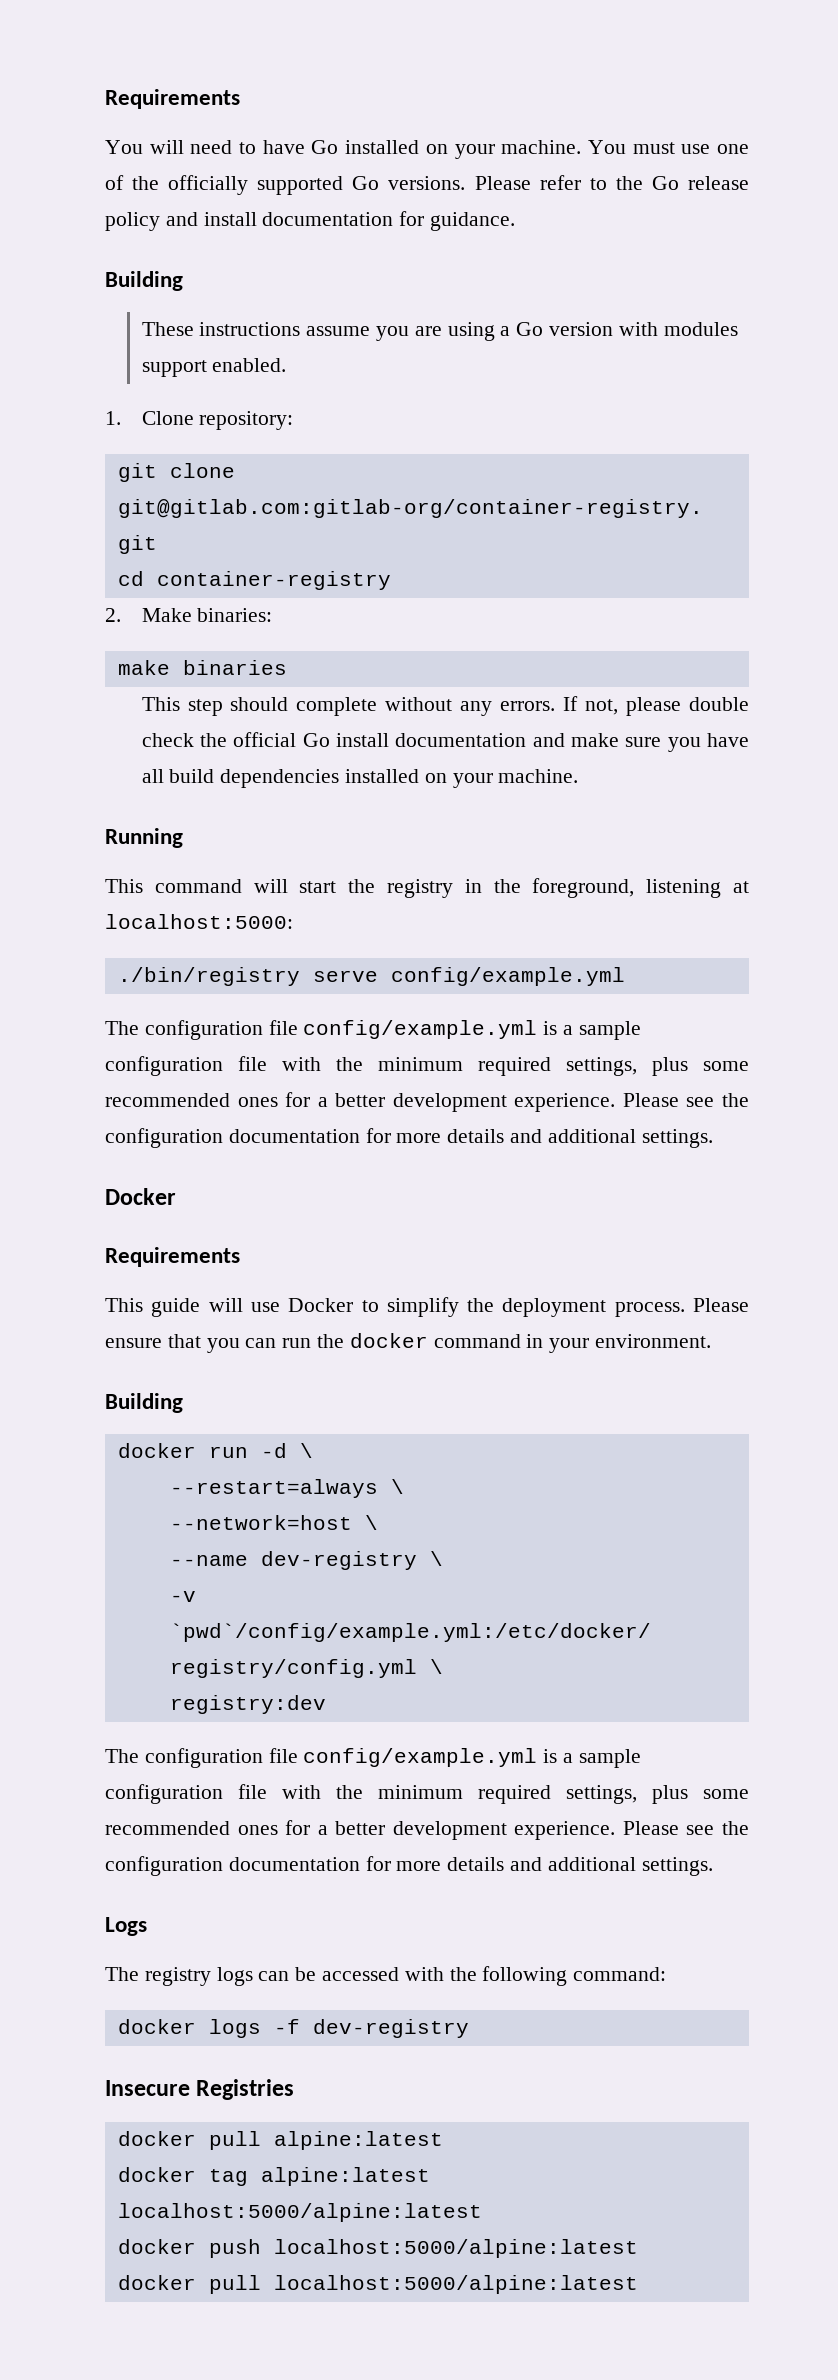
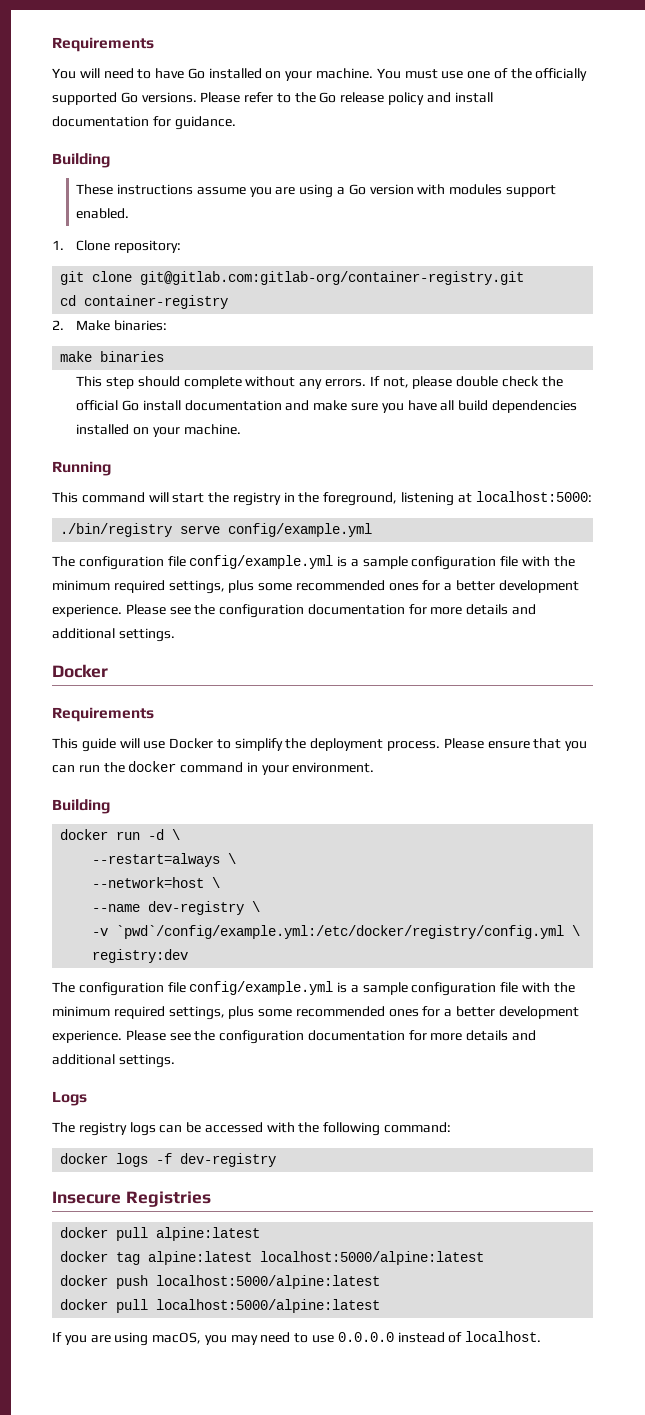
+ If you are using macOS, you may need to use 0.0.0.0 instead of localhost.

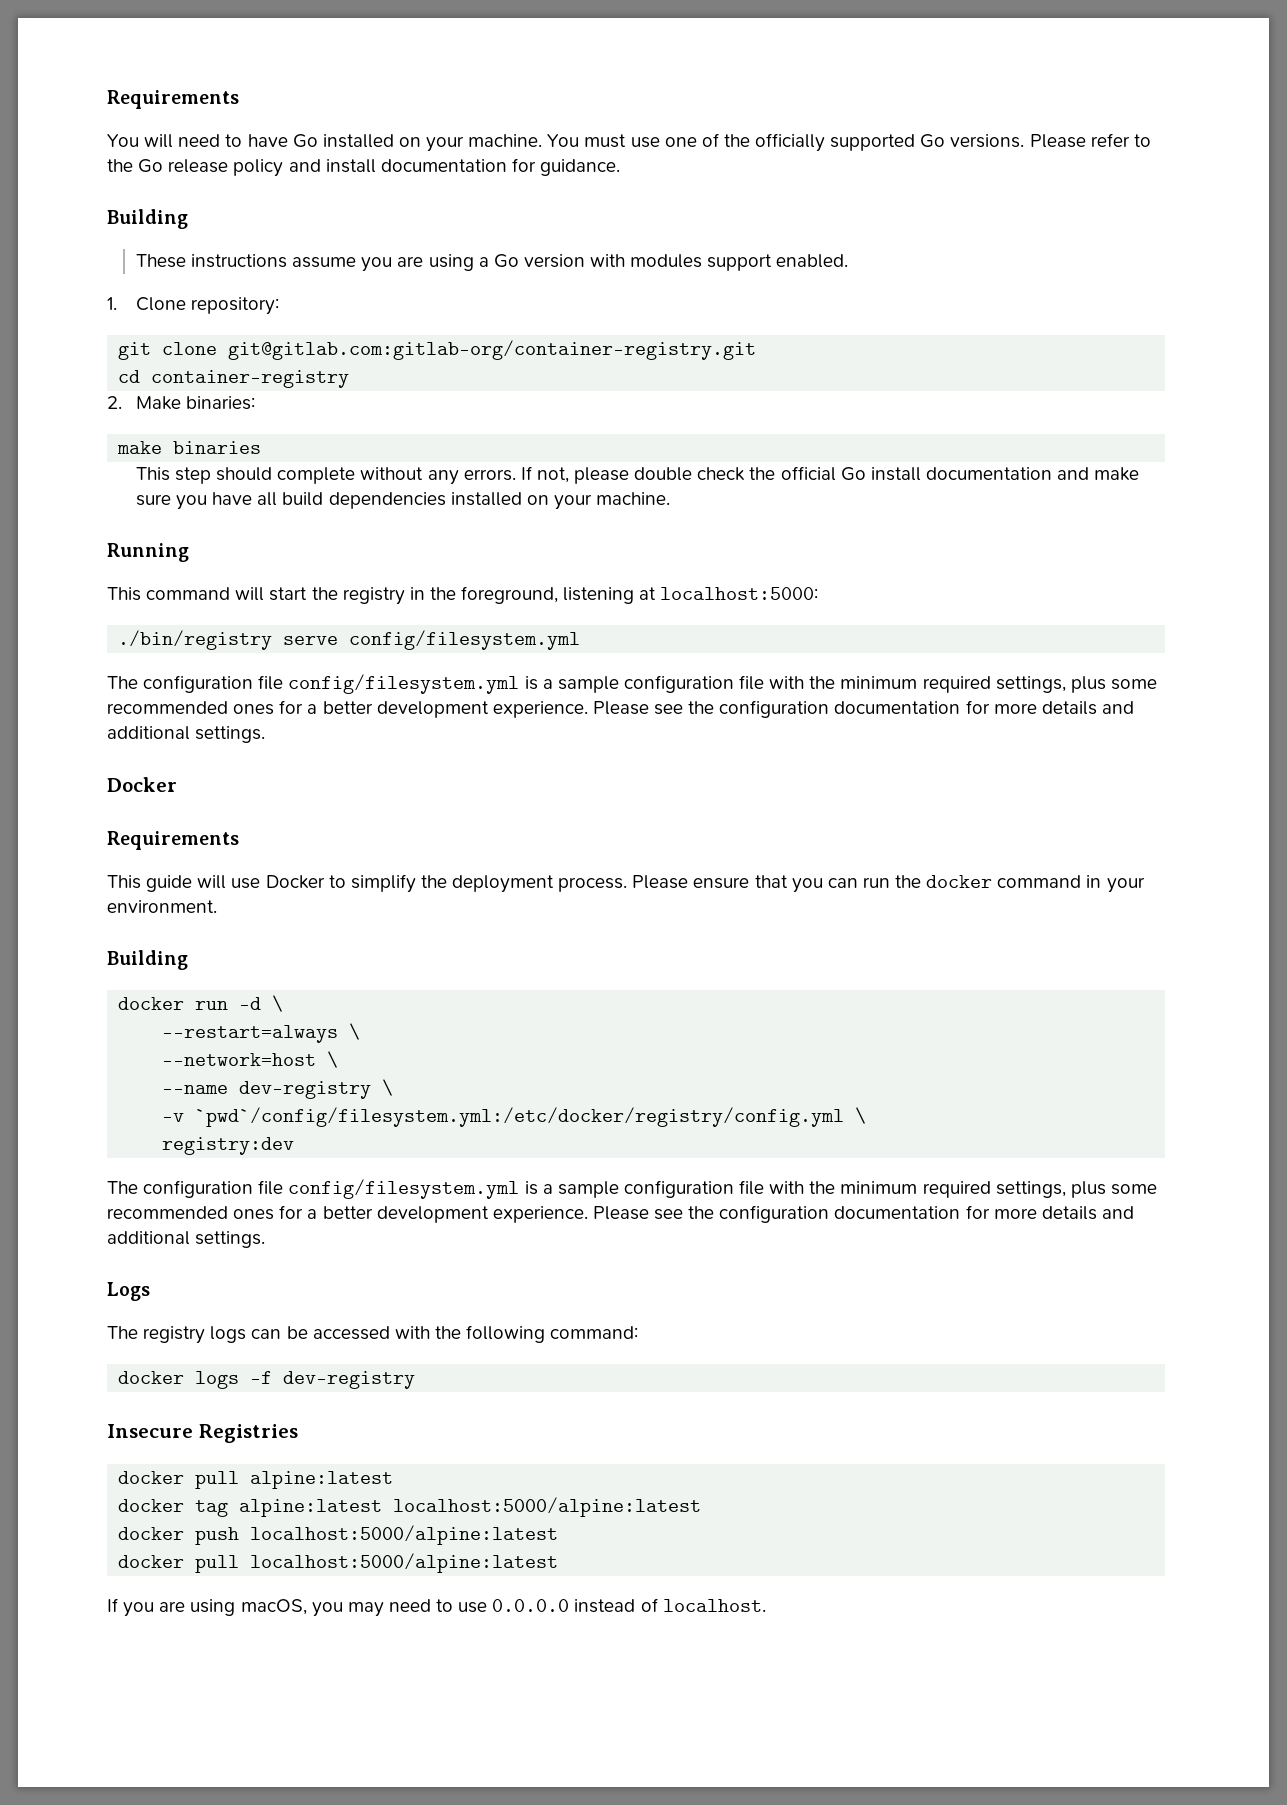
- ./bin/registry serve config/example.yml
- The configuration file config/example.yml is a sample configuration file with the minimum required settings, plus some recommended ones for a better development experience.
+ ./bin/registry serve config/filesystem.yml
+ The configuration file config/filesystem.yml is a sample configuration file with the minimum required settings, plus some recommended ones for a better development experience.
- -v `pwd`/config/example.yml:/etc/docker/registry/config.yml \
+ -v `pwd`/config/filesystem.yml:/etc/docker/registry/config.yml \
  registry:dev
- The configuration file config/example.yml is a sample configuration file with the minimum required settings, plus some recommended ones for a better development experience.
+ The configuration file config/filesystem.yml is a sample configuration file with the minimum required settings, plus some recommended ones for a better development experience.

